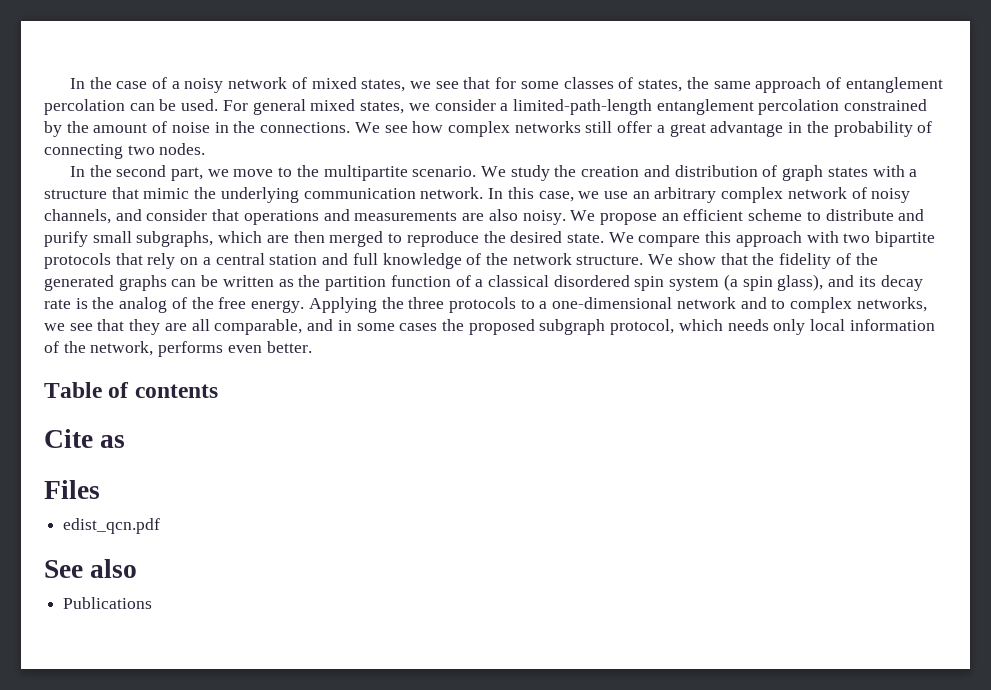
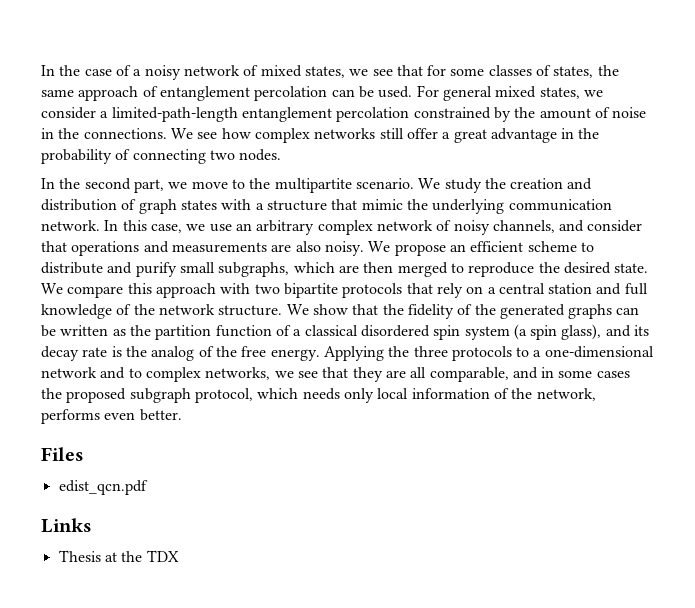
- Table of contents
- Cite as
  Files
  edist_qcn.pdf
- See also
- Publications
+ Links
+ Thesis at the TDX

